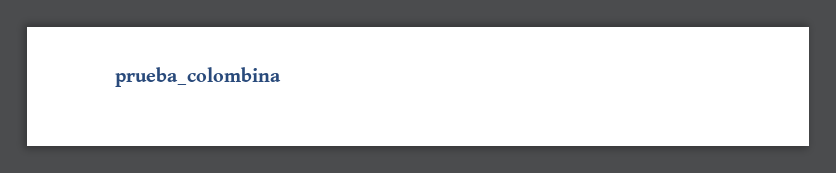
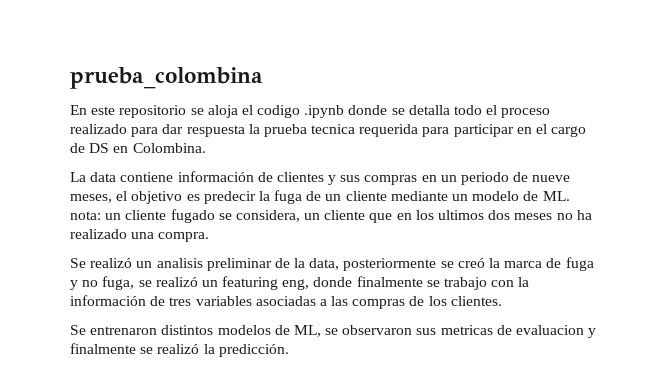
+ En este repositorio se aloja el codigo .ipynb donde se detalla todo el proceso realizado para dar respuesta la prueba tecnica requerida para participar en el cargo de DS en Colombina.
+ La data contiene información de clientes y sus compras en un periodo de nueve meses, el objetivo es predecir la fuga de un cliente mediante un modelo de ML. nota: un cliente fugado se considera, un cliente que en los ultimos dos meses no ha realizado una compra.
+ Se realizó un analisis preliminar de la data, posteriormente se creó la marca de fuga y no fuga, se realizó un featuring eng, donde finalmente se trabajo con la información de tres variables asociadas a las compras de los clientes.
+ Se entrenaron distintos modelos de ML, se observaron sus metricas de evaluacion y finalmente se realizó la predicción.

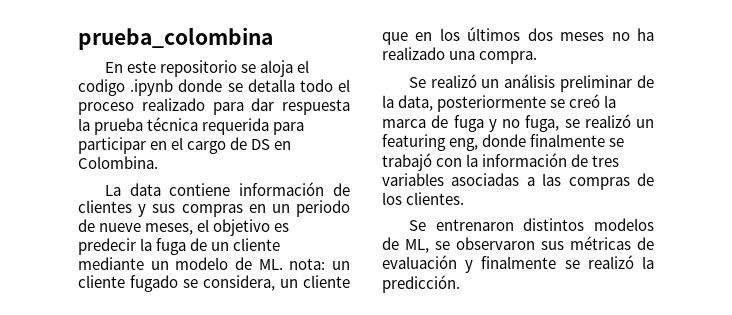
- En este repositorio se aloja el codigo .ipynb donde se detalla todo el proceso realizado para dar respuesta la prueba tecnica requerida para participar en el cargo de DS en Colombina.
+ En este repositorio se aloja el codigo .ipynb donde se detalla todo el proceso realizado para dar respuesta la prueba técnica requerida para participar en el cargo de DS en Colombina.
- La data contiene información de clientes y sus compras en un periodo de nueve meses, el objetivo es predecir la fuga de un cliente mediante un modelo de ML. nota: un cliente fugado se considera, un cliente que en los ultimos dos meses no ha realizado una compra.
+ La data contiene información de clientes y sus compras en un periodo de nueve meses, el objetivo es predecir la fuga de un cliente mediante un modelo de ML. nota: un cliente fugado se considera, un cliente que en los últimos dos meses no ha realizado una compra.
- Se realizó un analisis preliminar de la data, posteriormente se creó la marca de fuga y no fuga, se realizó un featuring eng, donde finalmente se trabajo con la información de tres variables asociadas a las compras de los clientes.
+ Se realizó un análisis preliminar de la data, posteriormente se creó la marca de fuga y no fuga, se realizó un featuring eng, donde finalmente se trabajó con la información de tres variables asociadas a las compras de los clientes.
- Se entrenaron distintos modelos de ML, se observaron sus metricas de evaluacion y finalmente se realizó la predicción.
+ Se entrenaron distintos modelos de ML, se observaron sus métricas de evaluación y finalmente se realizó la predicción.

